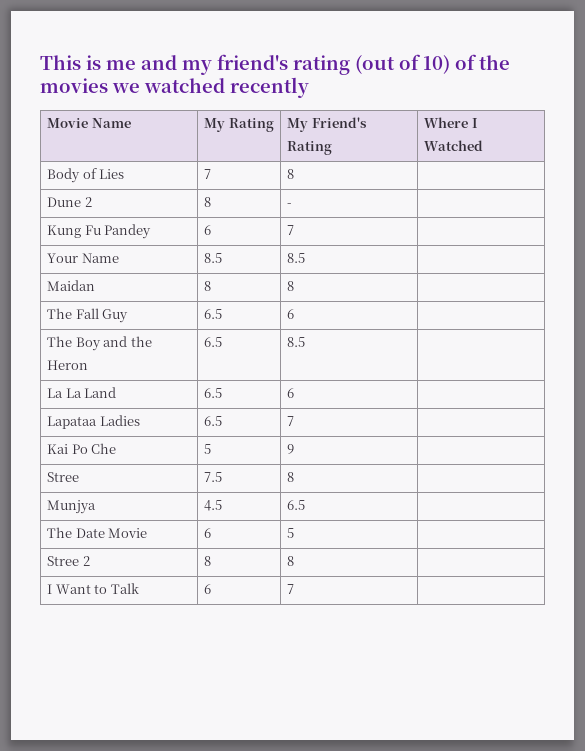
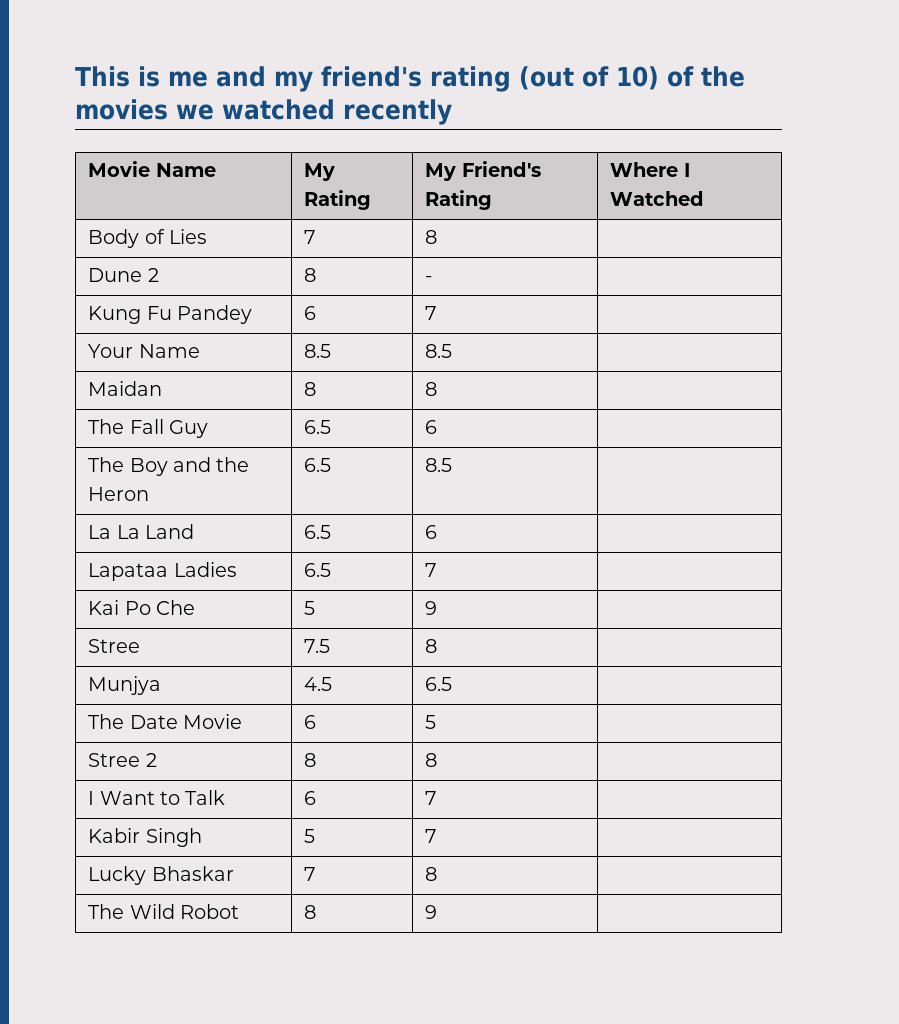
+ Kabir Singh | 5 | 7 |
+ Lucky Bhaskar | 7 | 8 |
+ The Wild Robot | 8 | 9 |

